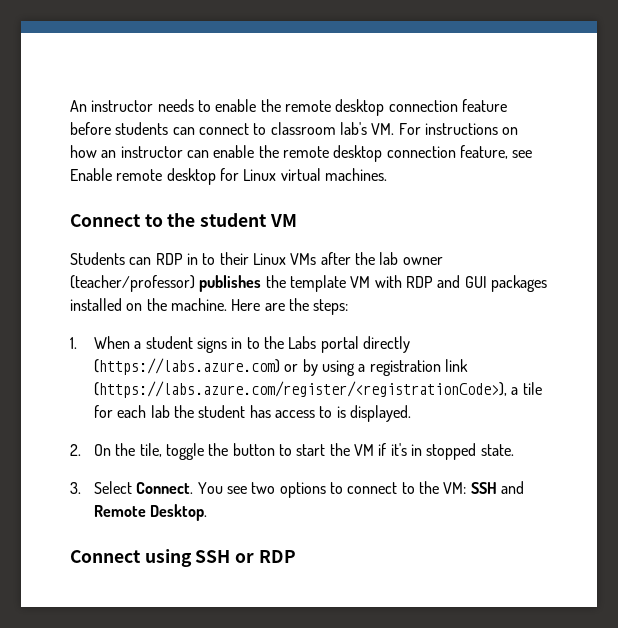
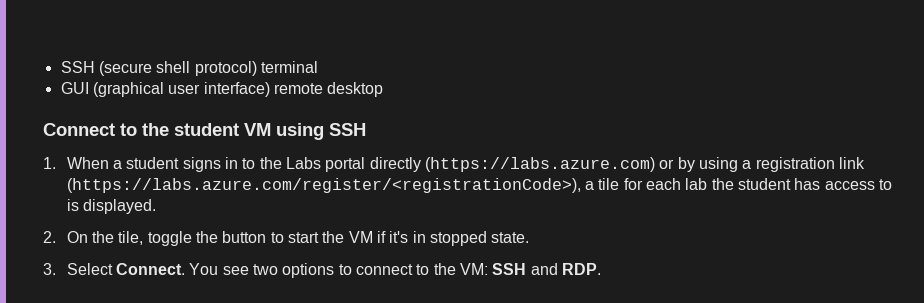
- An instructor needs to enable the remote desktop connection feature before students can connect to classroom lab's VM. For instructions on how an instructor can enable the remote desktop connection feature, see Enable remote desktop for Linux virtual machines.
+ SSH (secure shell protocol) terminal
+ GUI (graphical user interface) remote desktop
- Connect to the student VM
- Students can RDP in to their Linux VMs after the lab owner (teacher/professor) publishes the template VM with RDP and GUI packages installed on the machine. Here are the steps:
+ Connect to the student VM using SSH
- You see two options to connect to the VM: SSH and Remote Desktop.
- Connect using SSH or RDP
+ You see two options to connect to the VM: SSH and RDP.

